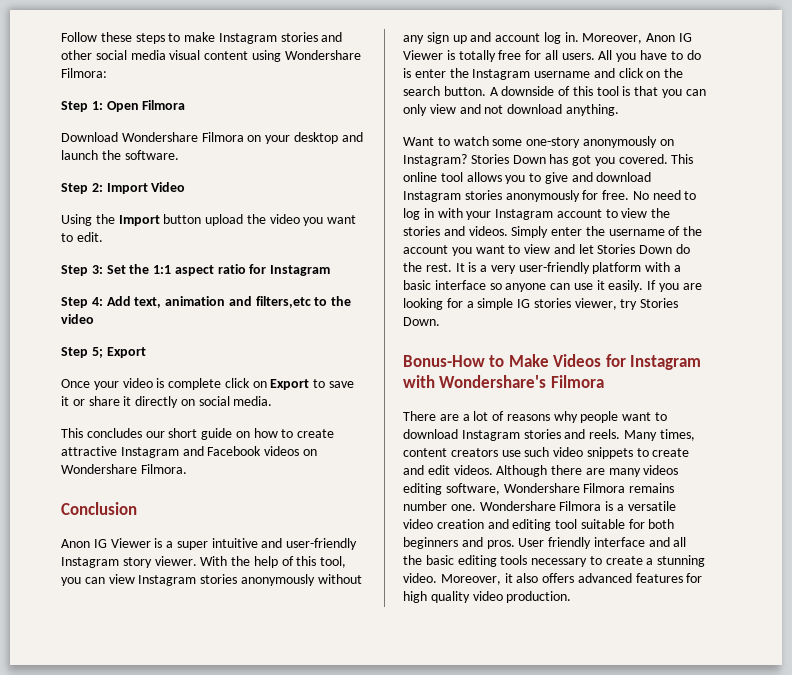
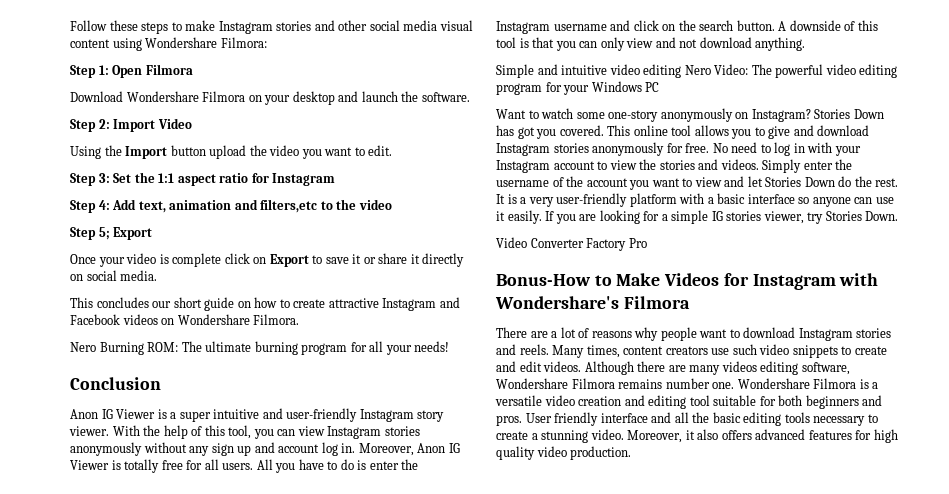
+ Nero Burning ROM: The ultimate burning program for all your needs!
+ Simple and intuitive video editing Nero Video: The powerful video editing program for your Windows PC
+ Video Converter Factory Pro

